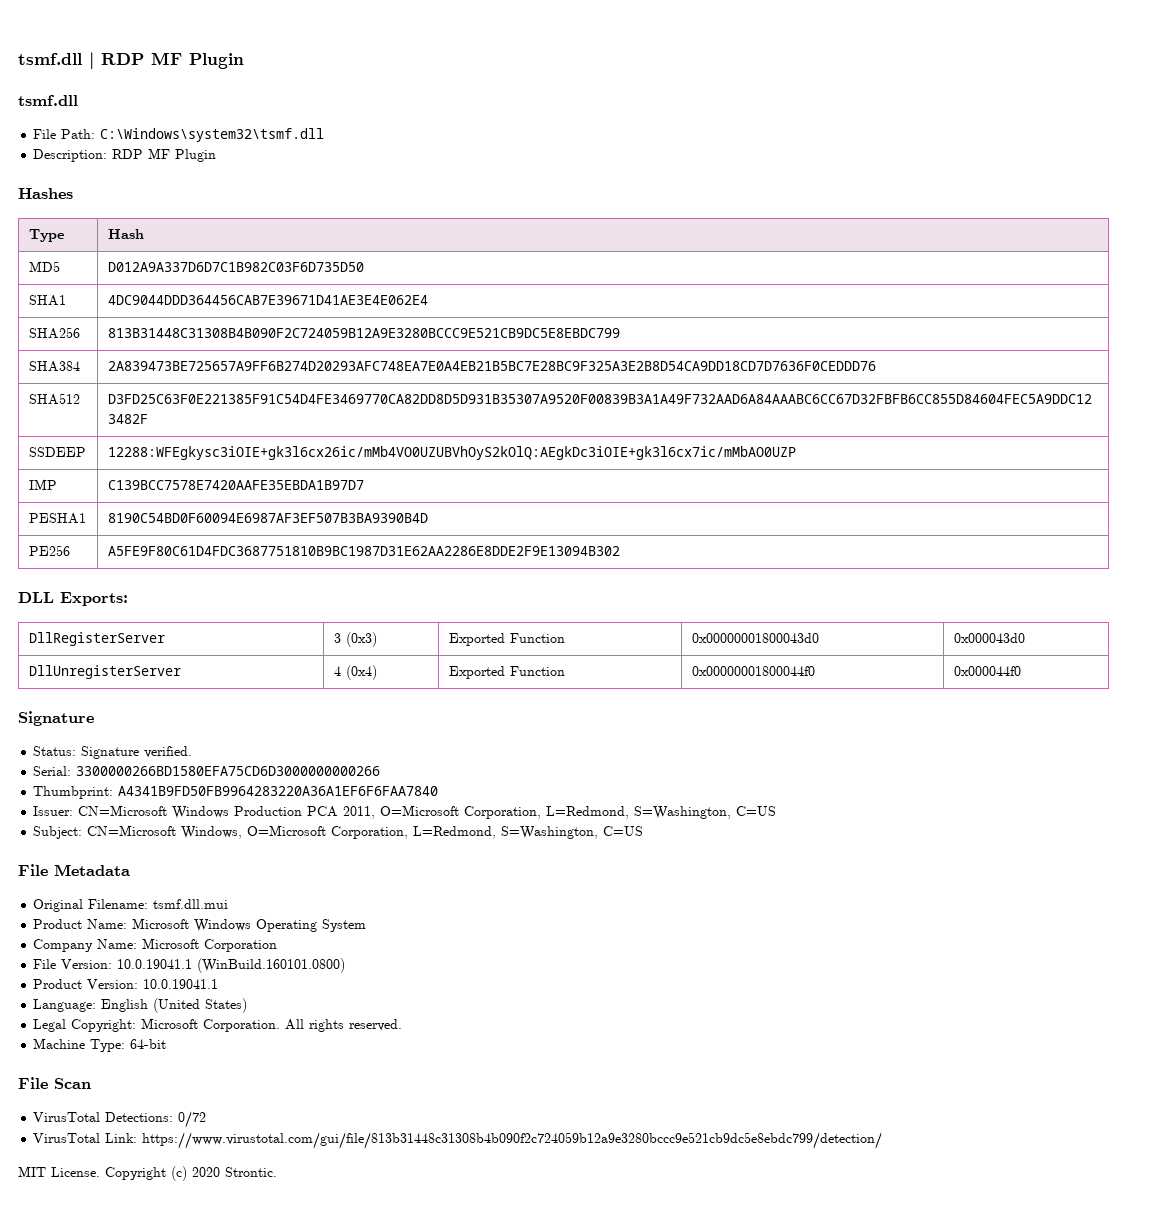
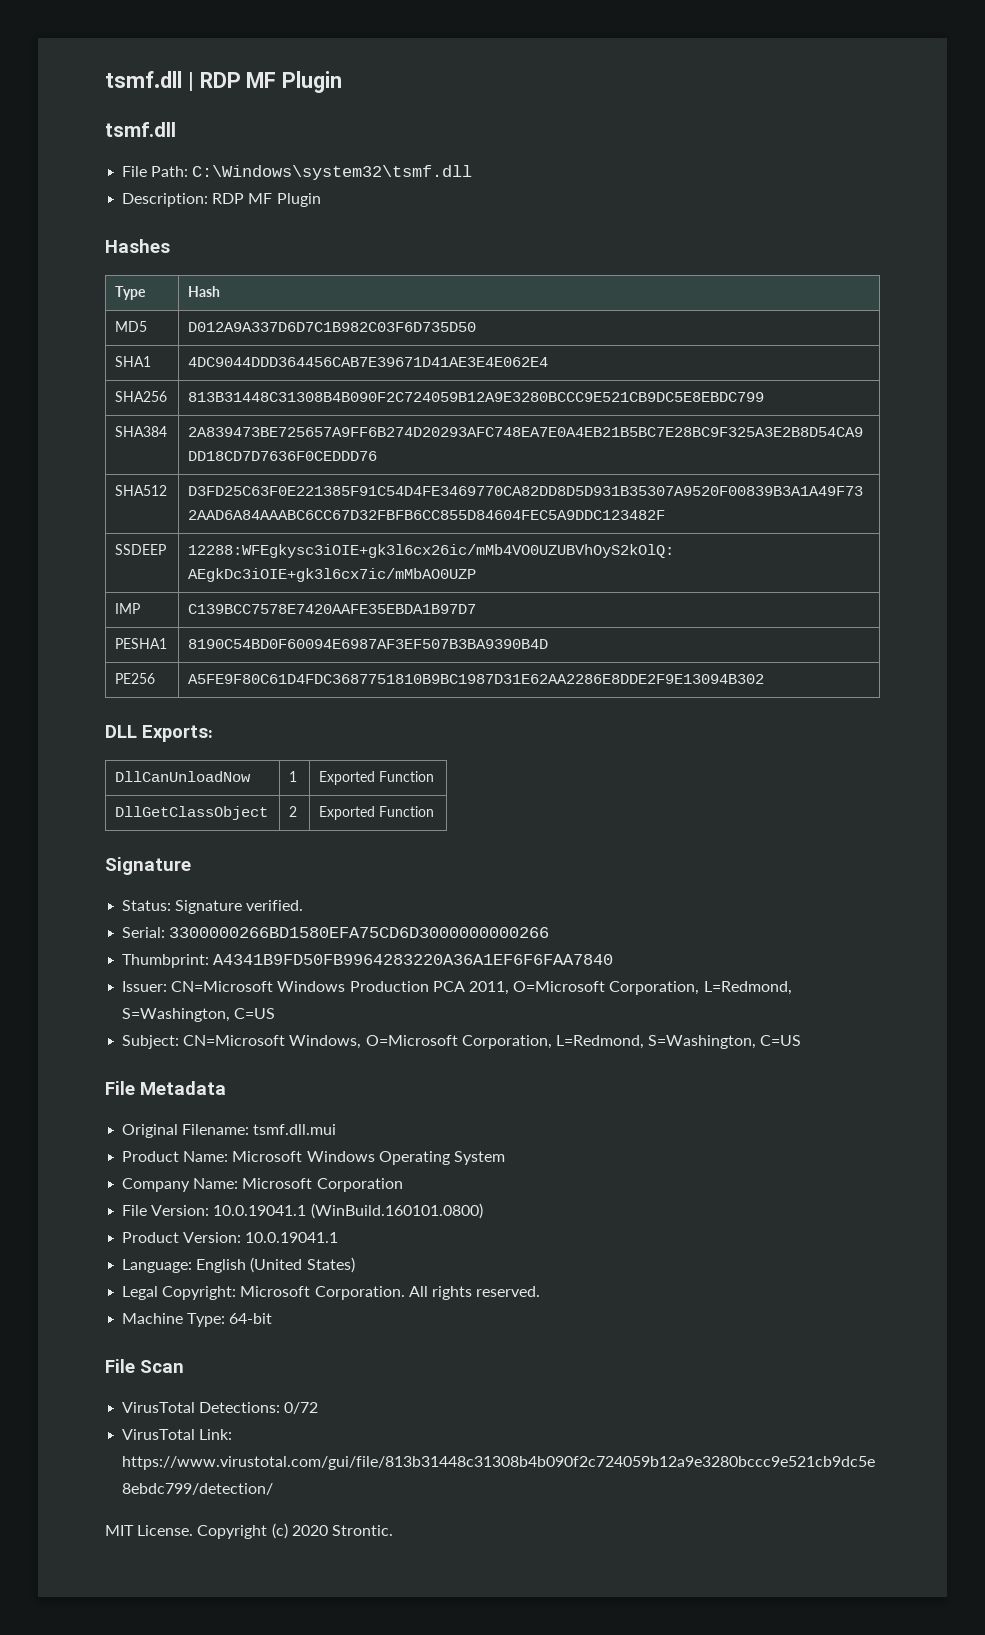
- DllRegisterServer | 3 (0x3) | Exported Function | 0x00000001800043d0 | 0x000043d0
- DllUnregisterServer | 4 (0x4) | Exported Function | 0x00000001800044f0 | 0x000044f0
+ DllCanUnloadNow | 1 | Exported Function
+ DllGetClassObject | 2 | Exported Function

